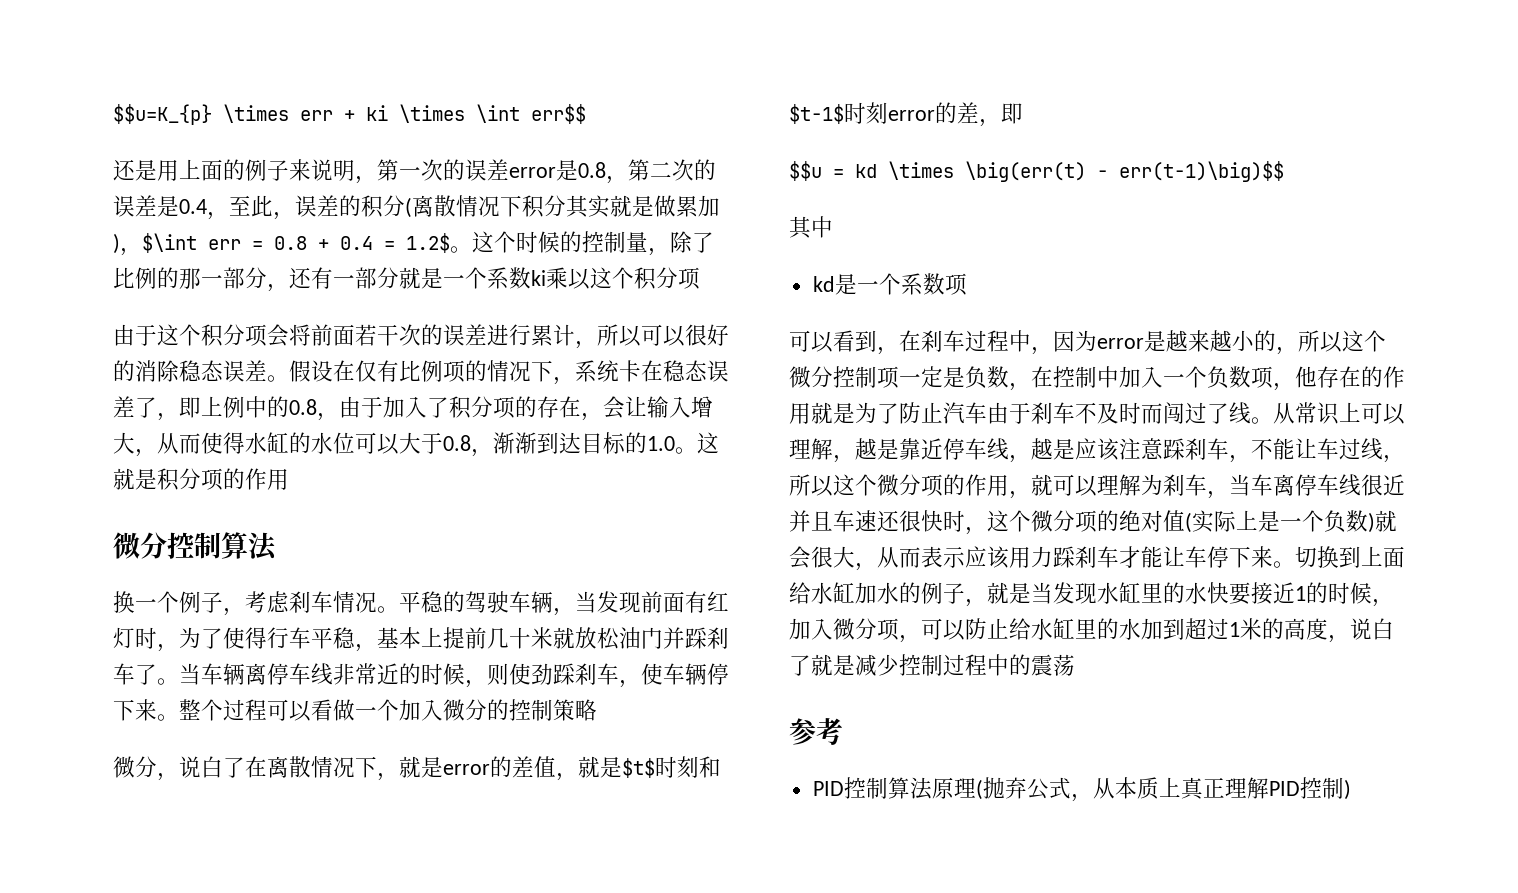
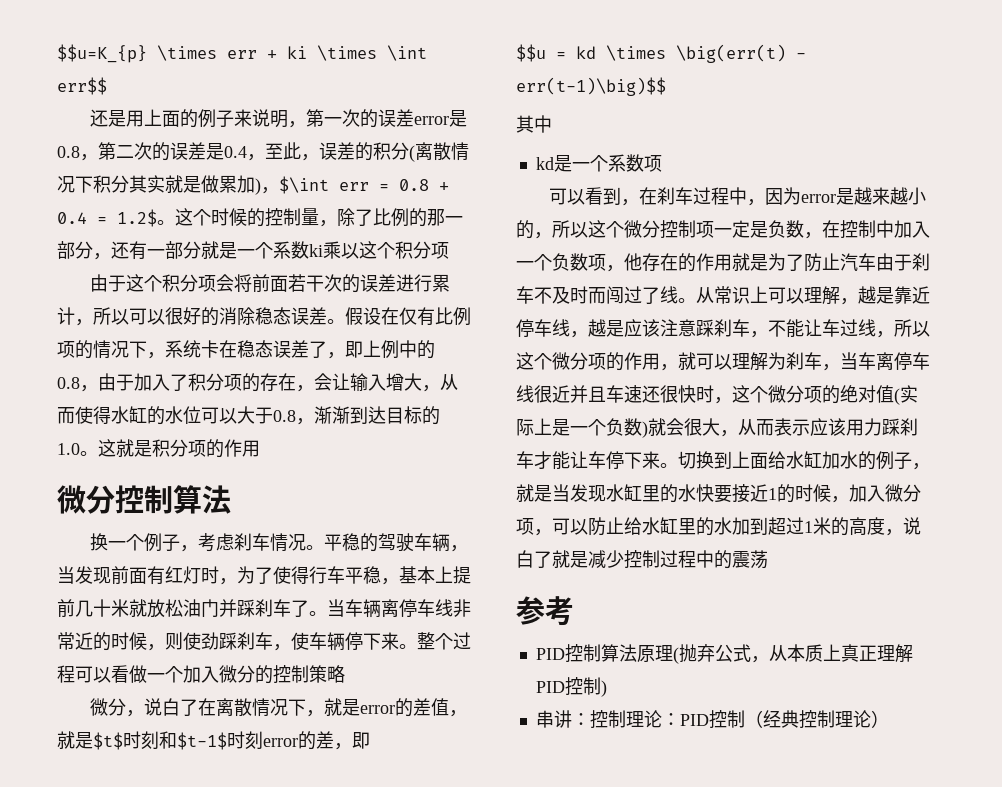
+ 串讲：控制理论：PID控制（经典控制理论）

